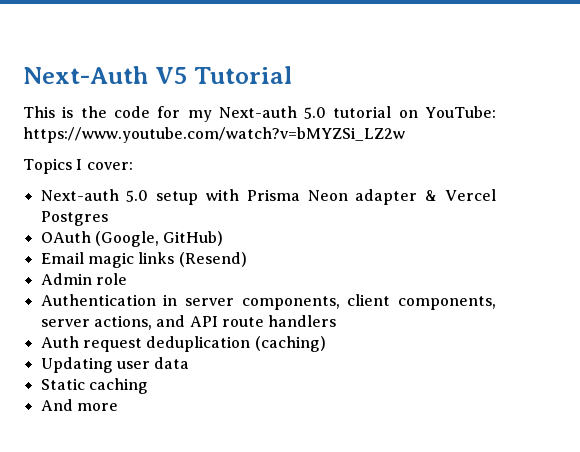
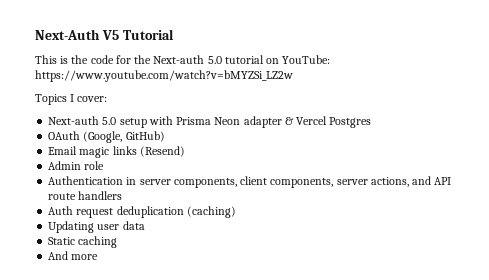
- This is the code for my Next-auth 5.0 tutorial on YouTube: https://www.youtube.com/watch?v=bMYZSi_LZ2w
+ This is the code for the Next-auth 5.0 tutorial on YouTube: https://www.youtube.com/watch?v=bMYZSi_LZ2w

